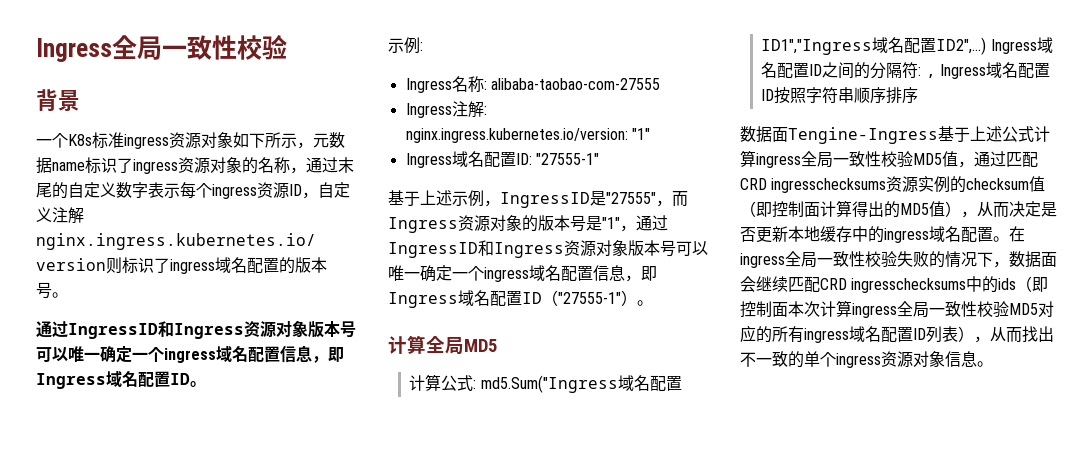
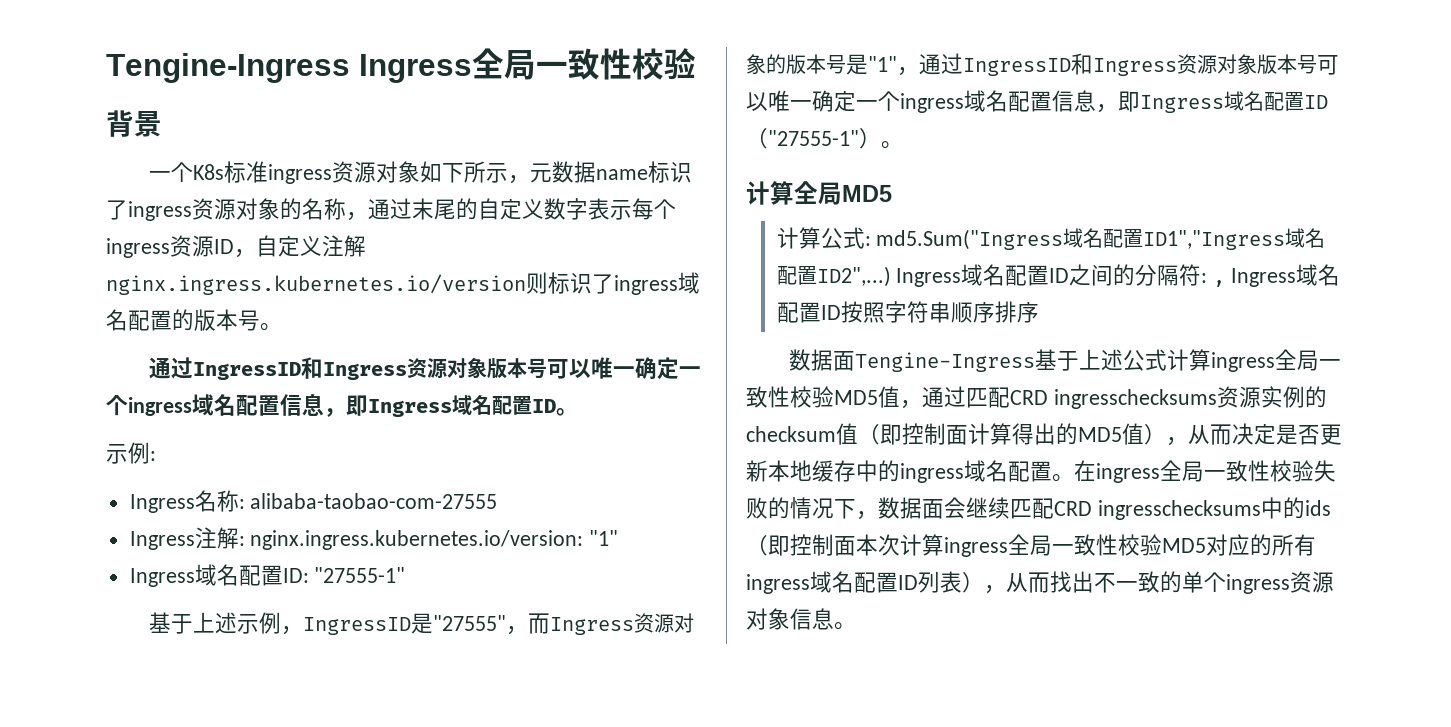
- Ingress全局一致性校验
+ Tengine-Ingress Ingress全局一致性校验

